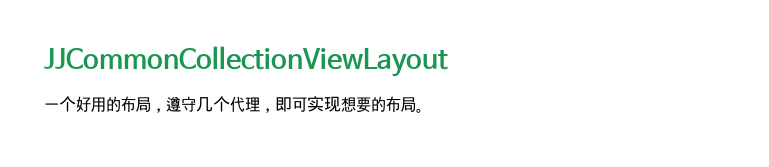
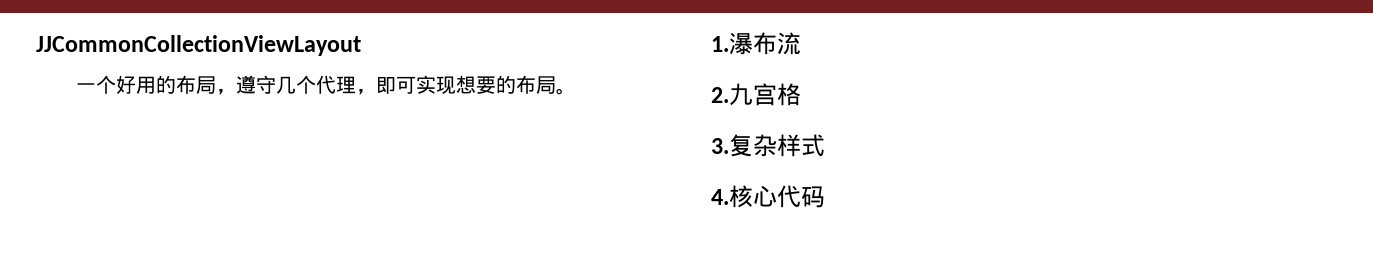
+ 1.瀑布流
+ 2.九宫格
+ 3.复杂样式
+ 4.核心代码

